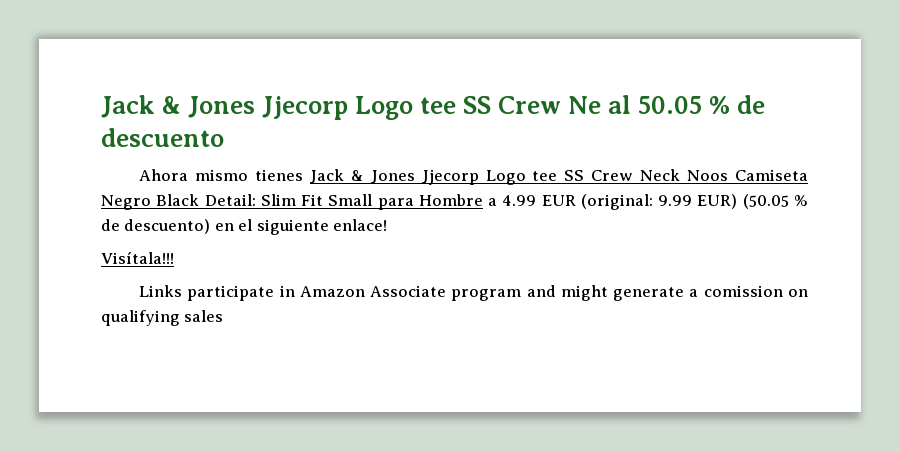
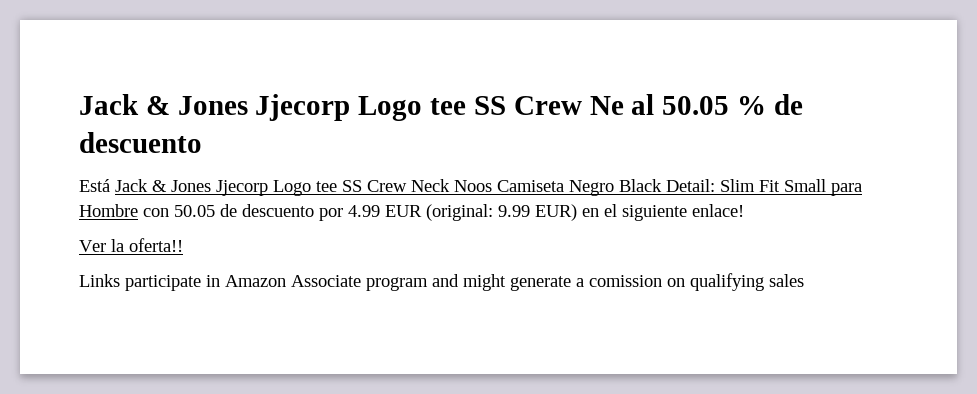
- Ahora mismo tienes Jack & Jones Jjecorp Logo tee SS Crew Neck Noos Camiseta Negro Black Detail: Slim Fit Small para Hombre a 4.99 EUR (original: 9.99 EUR) (50.05 % de descuento) en el siguiente enlace!
+ Está Jack & Jones Jjecorp Logo tee SS Crew Neck Noos Camiseta Negro Black Detail: Slim Fit Small para Hombre con 50.05 de descuento por 4.99 EUR (original: 9.99 EUR) en el siguiente enlace!
- Visítala!!!
+ Ver la oferta!!

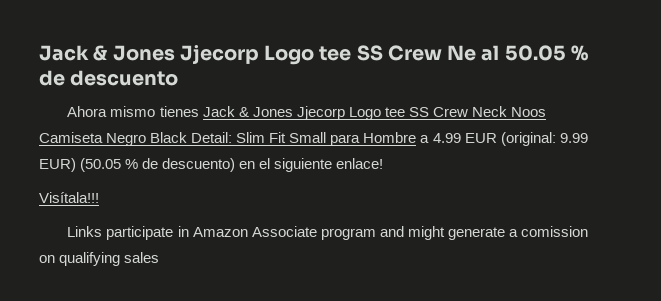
- Está Jack & Jones Jjecorp Logo tee SS Crew Neck Noos Camiseta Negro Black Detail: Slim Fit Small para Hombre con 50.05 de descuento por 4.99 EUR (original: 9.99 EUR) en el siguiente enlace!
+ Ahora mismo tienes Jack & Jones Jjecorp Logo tee SS Crew Neck Noos Camiseta Negro Black Detail: Slim Fit Small para Hombre a 4.99 EUR (original: 9.99 EUR) (50.05 % de descuento) en el siguiente enlace!
- Ver la oferta!!
+ Visítala!!!

